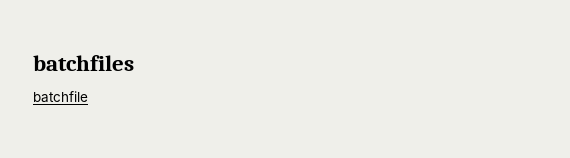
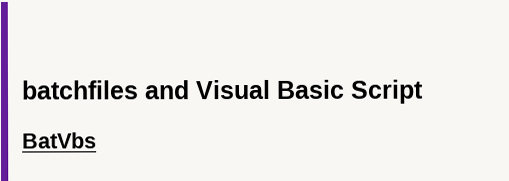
- batchfiles
- batchfile
+ batchfiles and Visual Basic Script
+ BatVbs

